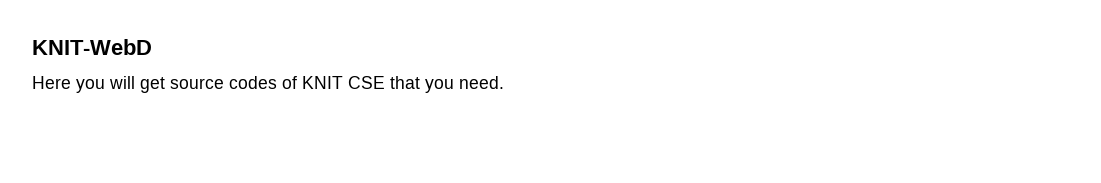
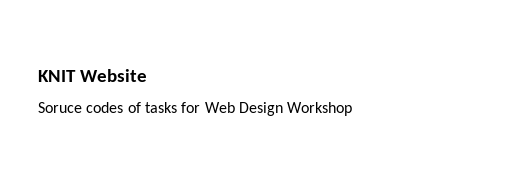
- KNIT-WebD
- Here you will get source codes of KNIT CSE that you need.
+ KNIT Website
+ Soruce codes of tasks for Web Design Workshop

